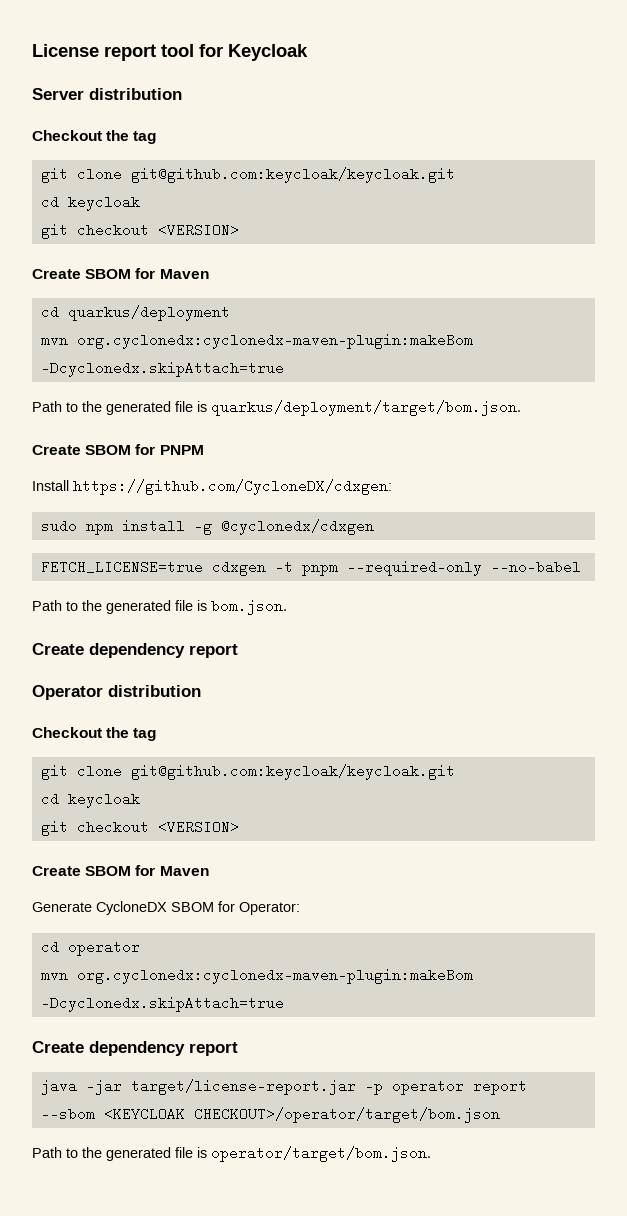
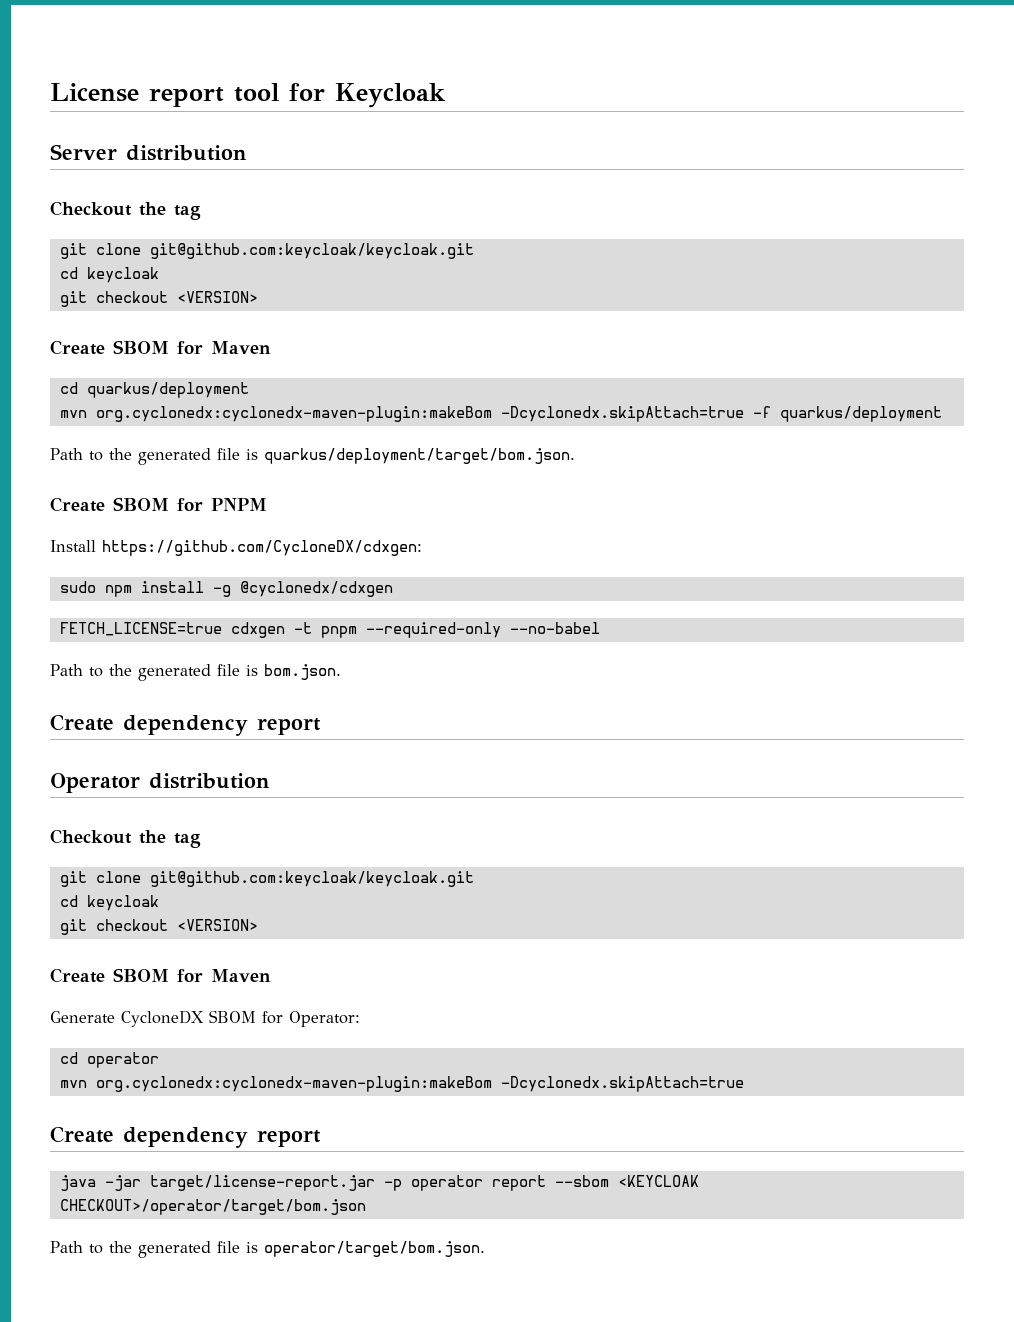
  cd quarkus/deployment
- mvn org.cyclonedx:cyclonedx-maven-plugin:makeBom -Dcyclonedx.skipAttach=true
+ mvn org.cyclonedx:cyclonedx-maven-plugin:makeBom -Dcyclonedx.skipAttach=true -f quarkus/deployment

